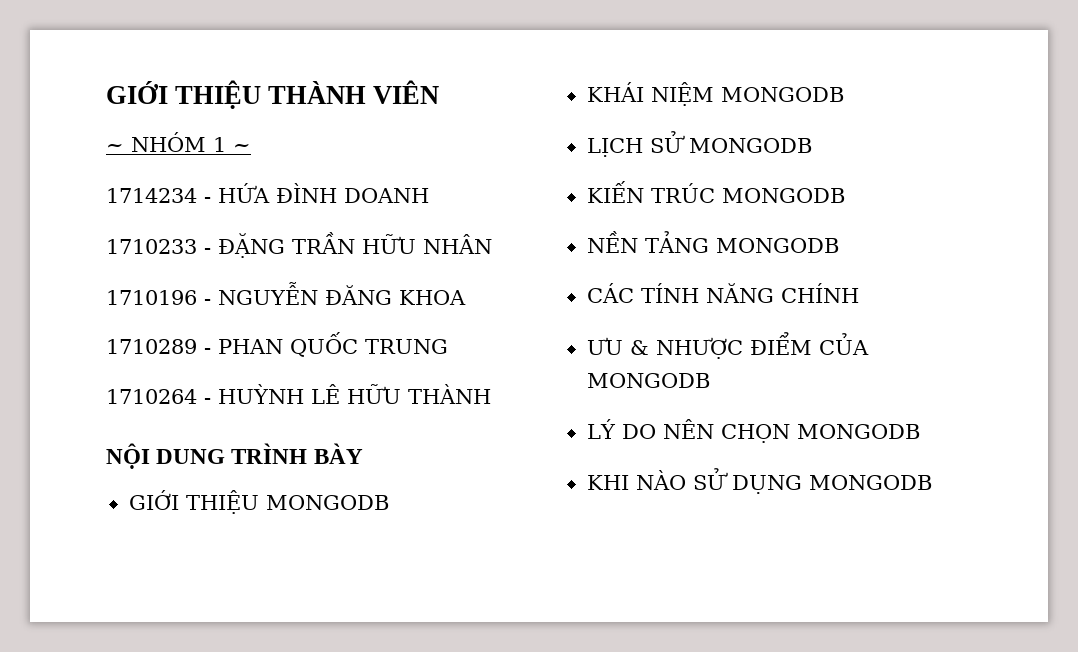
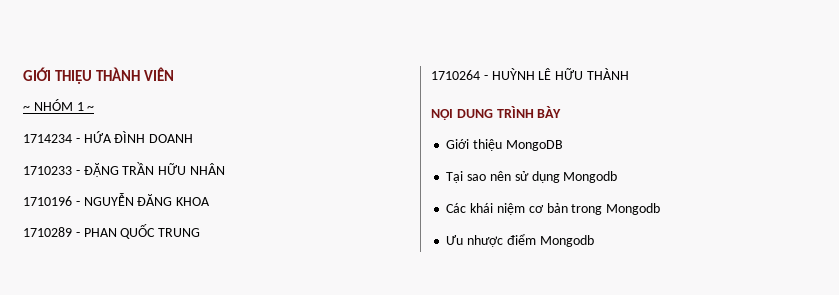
- GIỚI THIỆU MONGODB
- KHÁI NIỆM MONGODB
- LỊCH SỬ MONGODB
- KIẾN TRÚC MONGODB
- NỀN TẢNG MONGODB
- CÁC TÍNH NĂNG CHÍNH
- ƯU & NHƯỢC ĐIỂM CỦA MONGODB
- LÝ DO NÊN CHỌN MONGODB
- KHI NÀO SỬ DỤNG MONGODB
+ Giới thiệu MongoDB
+ Tại sao nên sử dụng Mongodb
+ Các khái niệm cơ bản trong Mongodb
+ Ưu nhược điểm Mongodb

